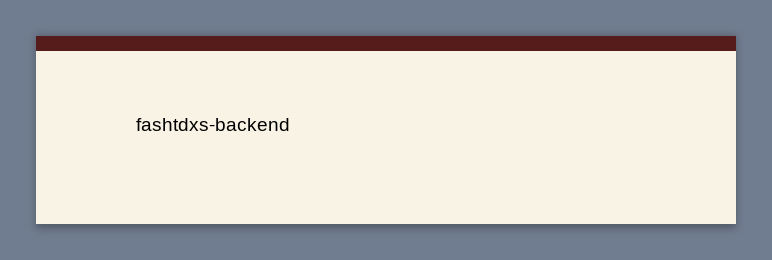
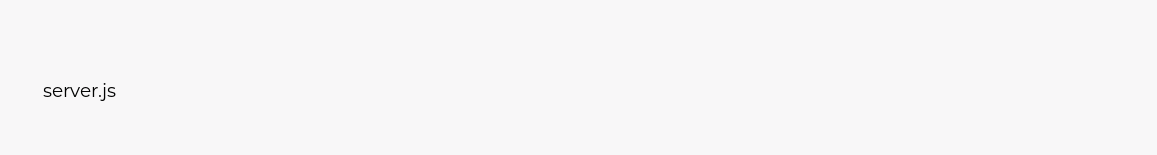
- fashtdxs-backend
+ server.js

